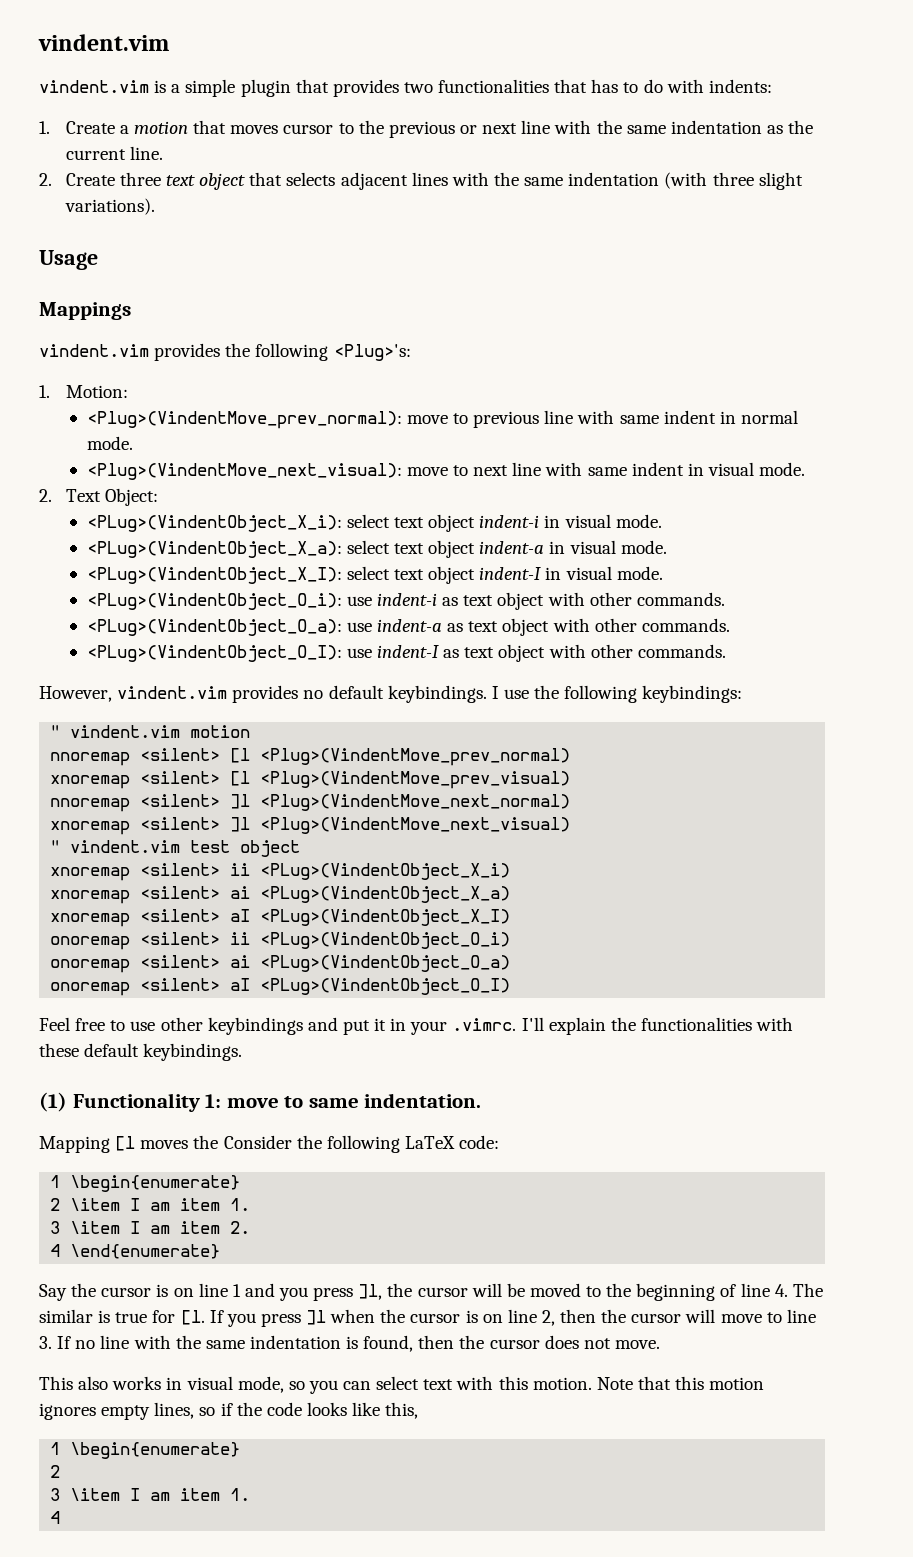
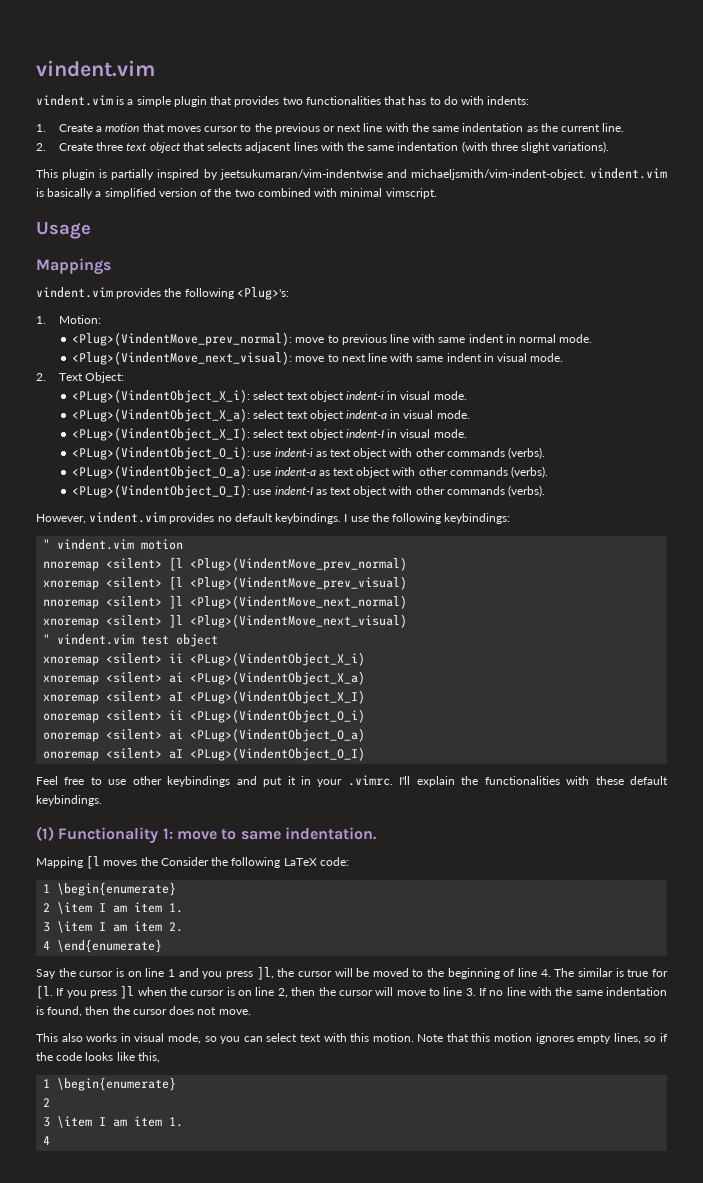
+ This plugin is partially inspired by jeetsukumaran/vim-indentwise and michaeljsmith/vim-indent-object. vindent.vim is basically a simplified version of the two combined with minimal vimscript.
- <PLug>(VindentObject_O_i): use indent-i as text object with other commands.
+ <PLug>(VindentObject_O_i): use indent-i as text object with other commands (verbs).
- <PLug>(VindentObject_O_a): use indent-a as text object with other commands.
+ <PLug>(VindentObject_O_a): use indent-a as text object with other commands (verbs).
- <PLug>(VindentObject_O_I): use indent-I as text object with other commands.
+ <PLug>(VindentObject_O_I): use indent-I as text object with other commands (verbs).

